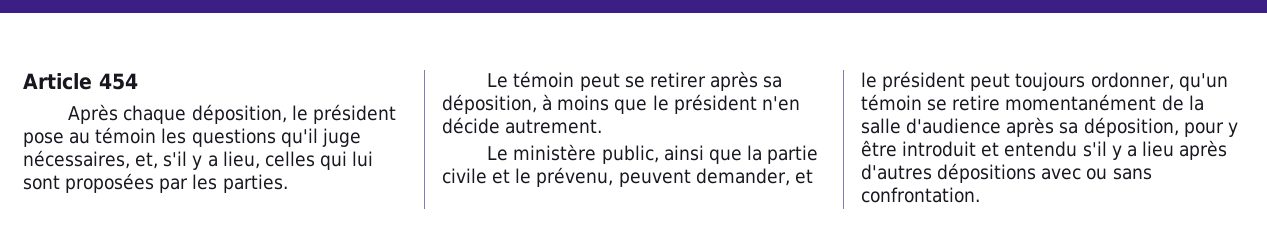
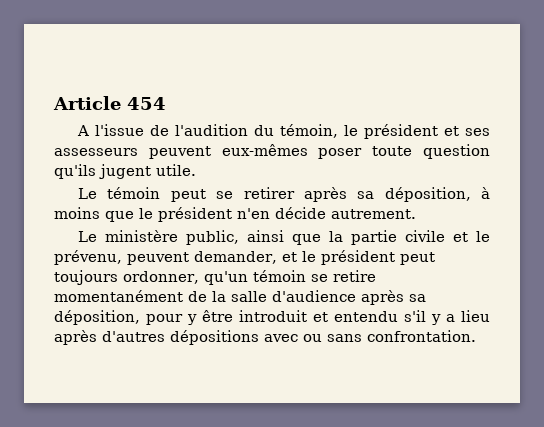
- Après chaque déposition, le président pose au témoin les questions qu'il juge nécessaires, et, s'il y a lieu, celles qui lui sont proposées par les parties.
+ A l'issue de l'audition du témoin, le président et ses assesseurs peuvent eux-mêmes poser toute question qu'ils jugent utile.

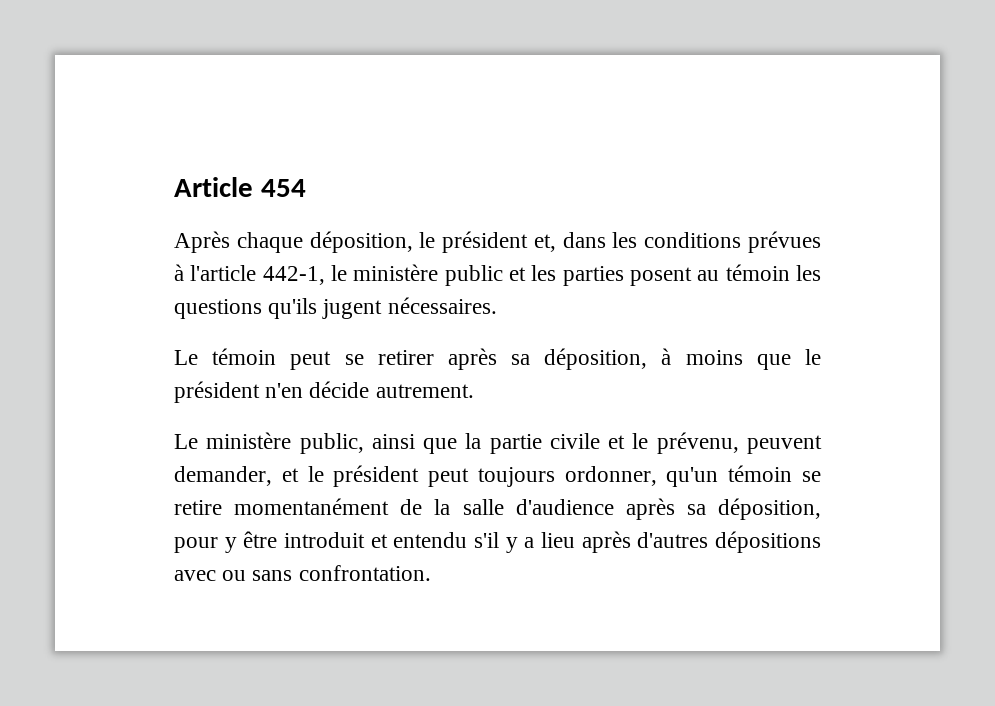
- A l'issue de l'audition du témoin, le président et ses assesseurs peuvent eux-mêmes poser toute question qu'ils jugent utile.
+ Après chaque déposition, le président et, dans les conditions prévues à l'article 442-1, le ministère public et les parties posent au témoin les questions qu'ils jugent nécessaires.

